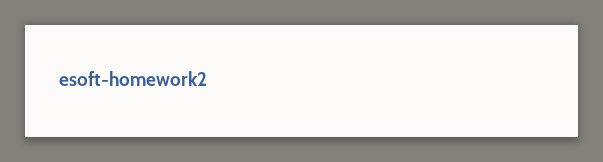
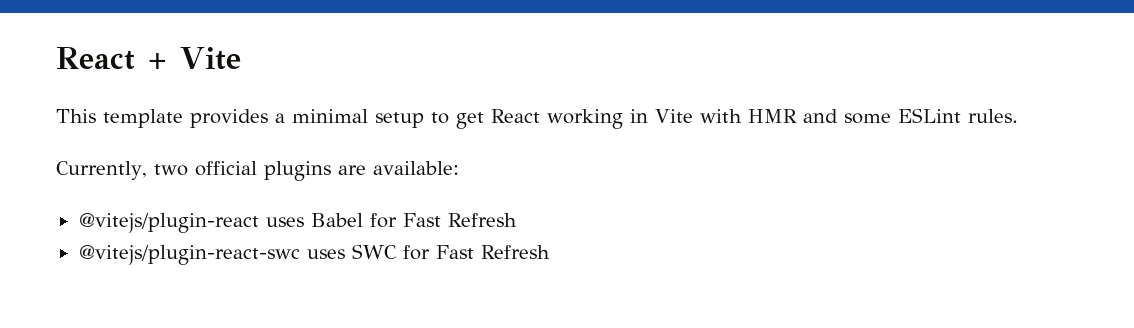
- esoft-homework2
+ React + Vite
+ This template provides a minimal setup to get React working in Vite with HMR and some ESLint rules.
+ Currently, two official plugins are available:
+ @vitejs/plugin-react uses Babel for Fast Refresh
+ @vitejs/plugin-react-swc uses SWC for Fast Refresh

